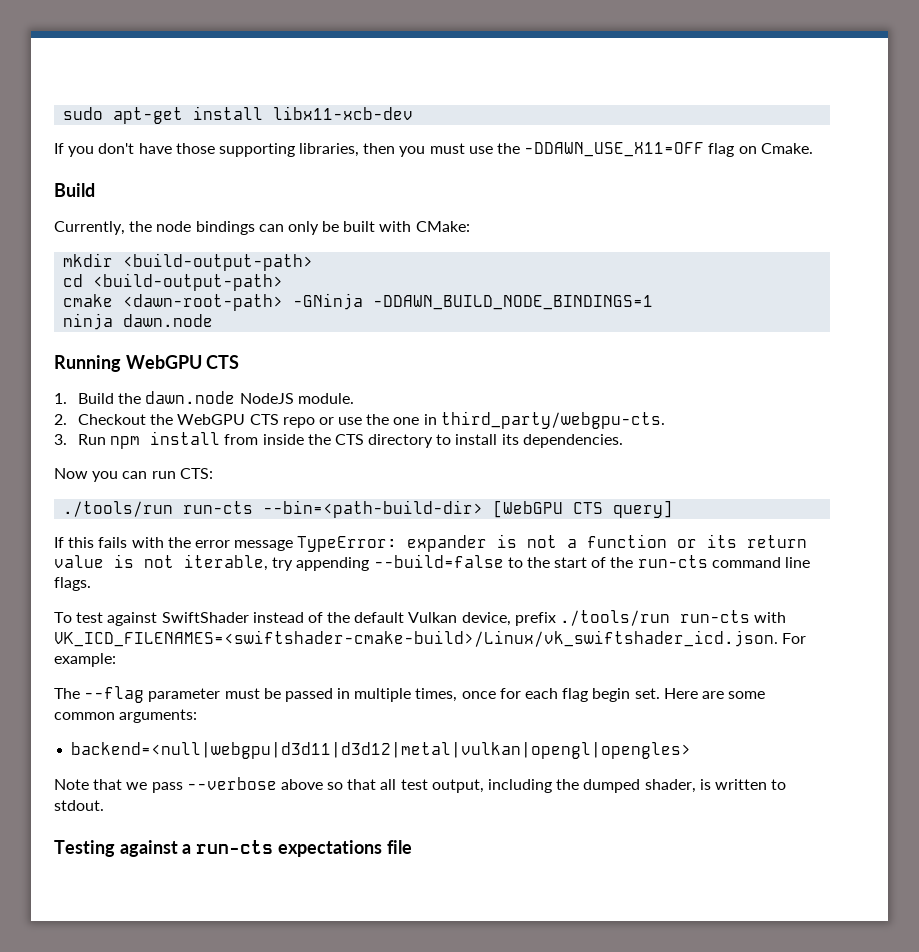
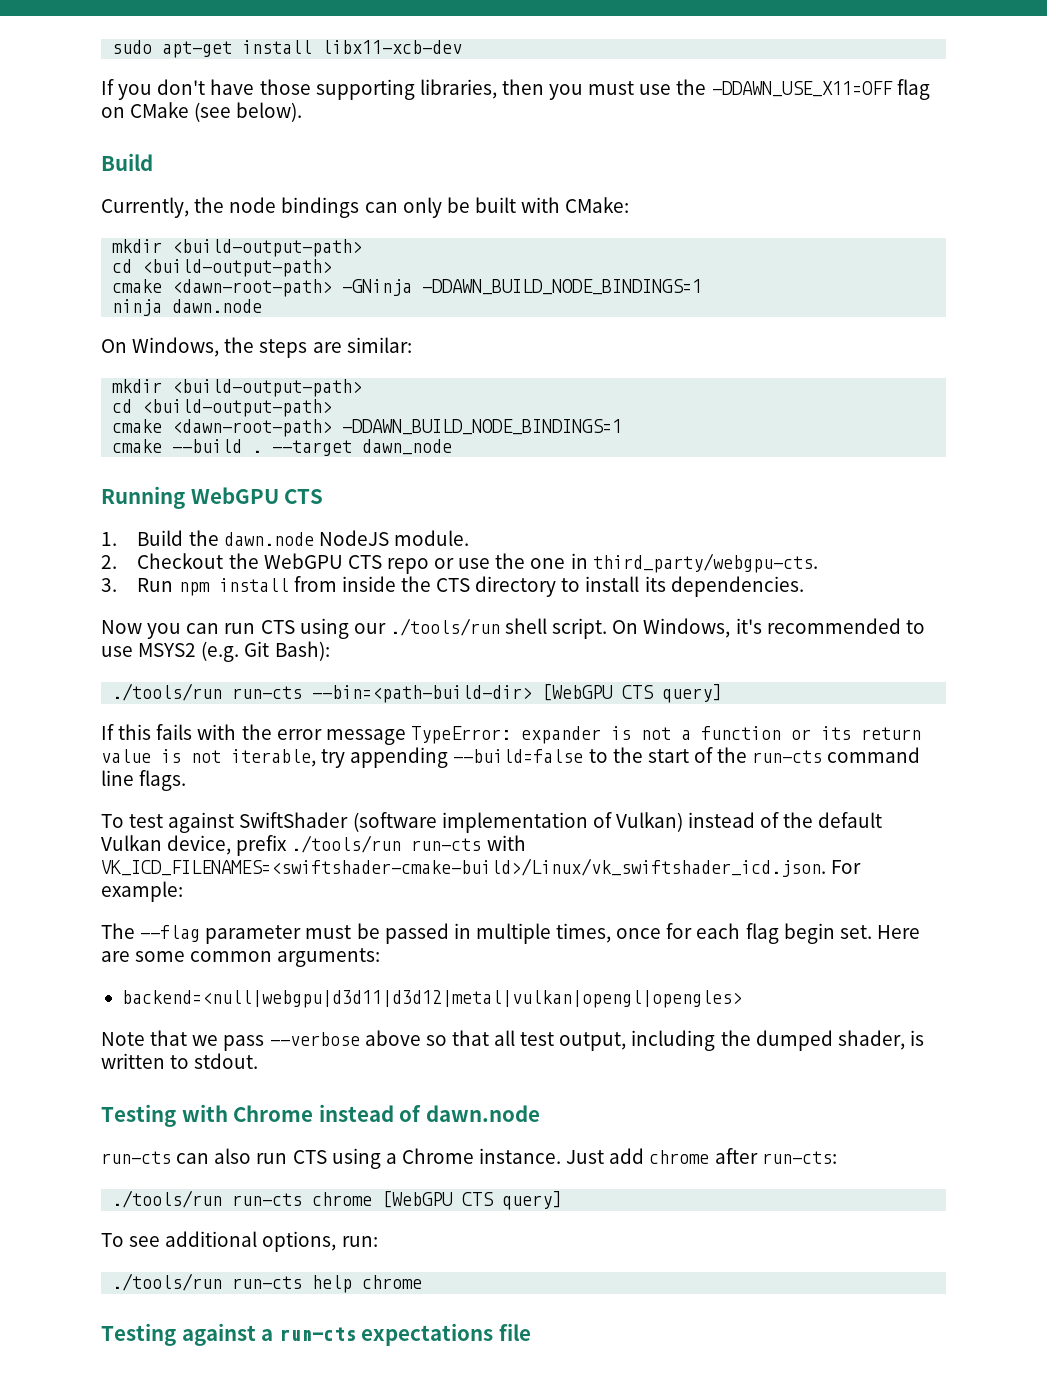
- If you don't have those supporting libraries, then you must use the -DDAWN_USE_X11=OFF flag on Cmake.
+ If you don't have those supporting libraries, then you must use the -DDAWN_USE_X11=OFF flag on CMake (see below).
+ On Windows, the steps are similar:
+ mkdir <build-output-path>
+ cd <build-output-path>
+ cmake <dawn-root-path> -DDAWN_BUILD_NODE_BINDINGS=1
+ cmake --build . --target dawn_node
- Now you can run CTS:
+ Now you can run CTS using our ./tools/run shell script. On Windows, it's recommended to use MSYS2 (e.g. Git Bash):
- To test against SwiftShader instead of the default Vulkan device, prefix ./tools/run run-cts with VK_ICD_FILENAMES=<swiftshader-cmake-build>/Linux/vk_swiftshader_icd.json. For example:
+ To test against SwiftShader (software implementation of Vulkan) instead of the default Vulkan device, prefix ./tools/run run-cts with VK_ICD_FILENAMES=<swiftshader-cmake-build>/Linux/vk_swiftshader_icd.json. For example:
+ Testing with Chrome instead of dawn.node
+ run-cts can also run CTS using a Chrome instance. Just add chrome after run-cts:
+ ./tools/run run-cts chrome [WebGPU CTS query]
+ To see additional options, run:
+ ./tools/run run-cts help chrome

